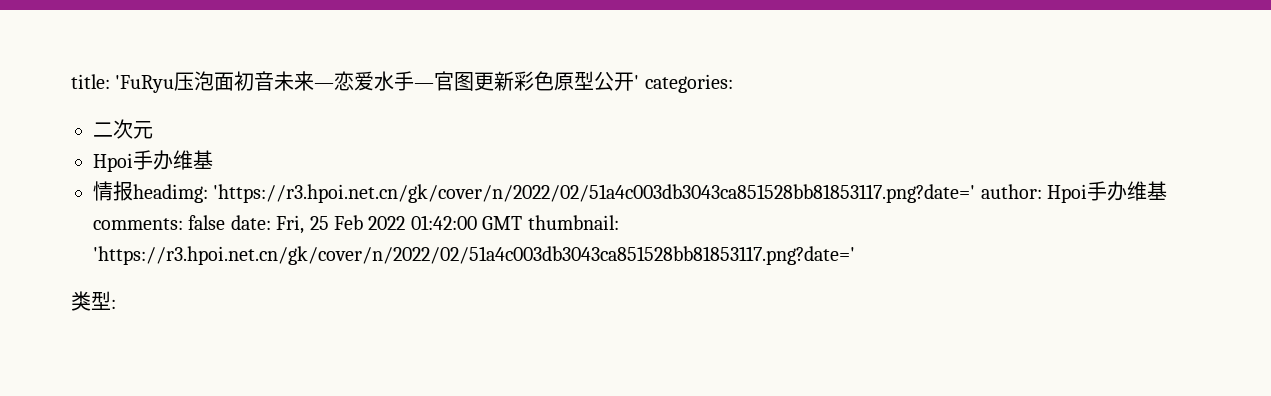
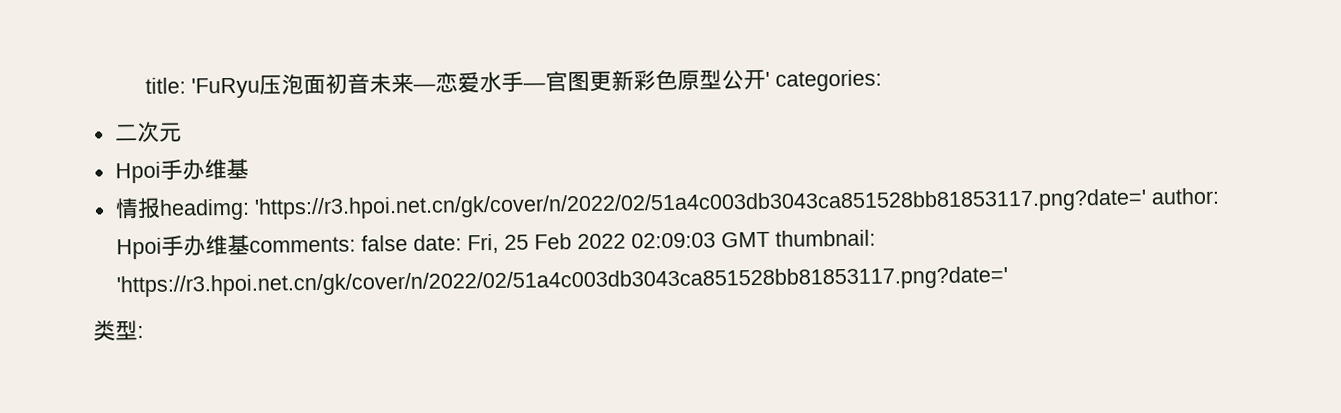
- 情报headimg: 'https://r3.hpoi.net.cn/gk/cover/n/2022/02/51a4c003db3043ca851528bb81853117.png?date=' author: Hpoi手办维基comments: false date: Fri, 25 Feb 2022 01:42:00 GMT thumbnail: 'https://r3.hpoi.net.cn/gk/cover/n/2022/02/51a4c003db3043ca851528bb81853117.png?date='
+ 情报headimg: 'https://r3.hpoi.net.cn/gk/cover/n/2022/02/51a4c003db3043ca851528bb81853117.png?date=' author: Hpoi手办维基comments: false date: Fri, 25 Feb 2022 02:09:03 GMT thumbnail: 'https://r3.hpoi.net.cn/gk/cover/n/2022/02/51a4c003db3043ca851528bb81853117.png?date='

